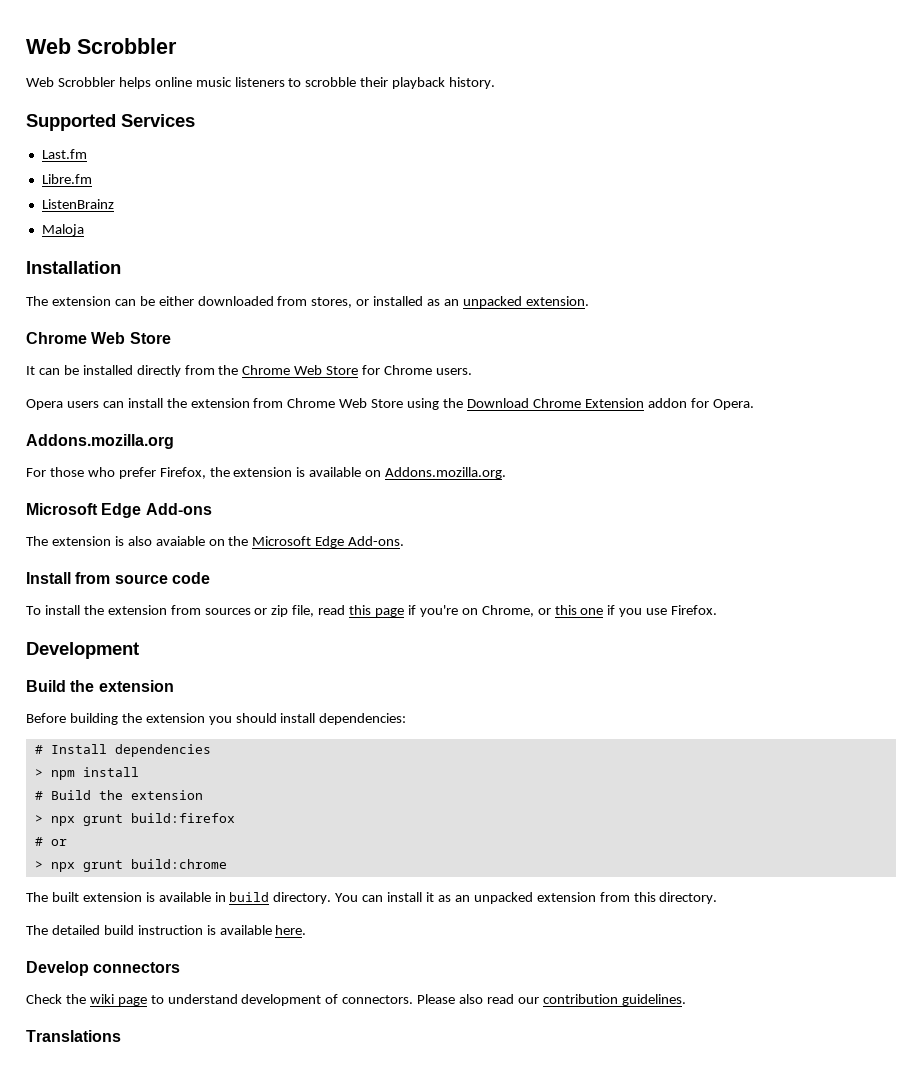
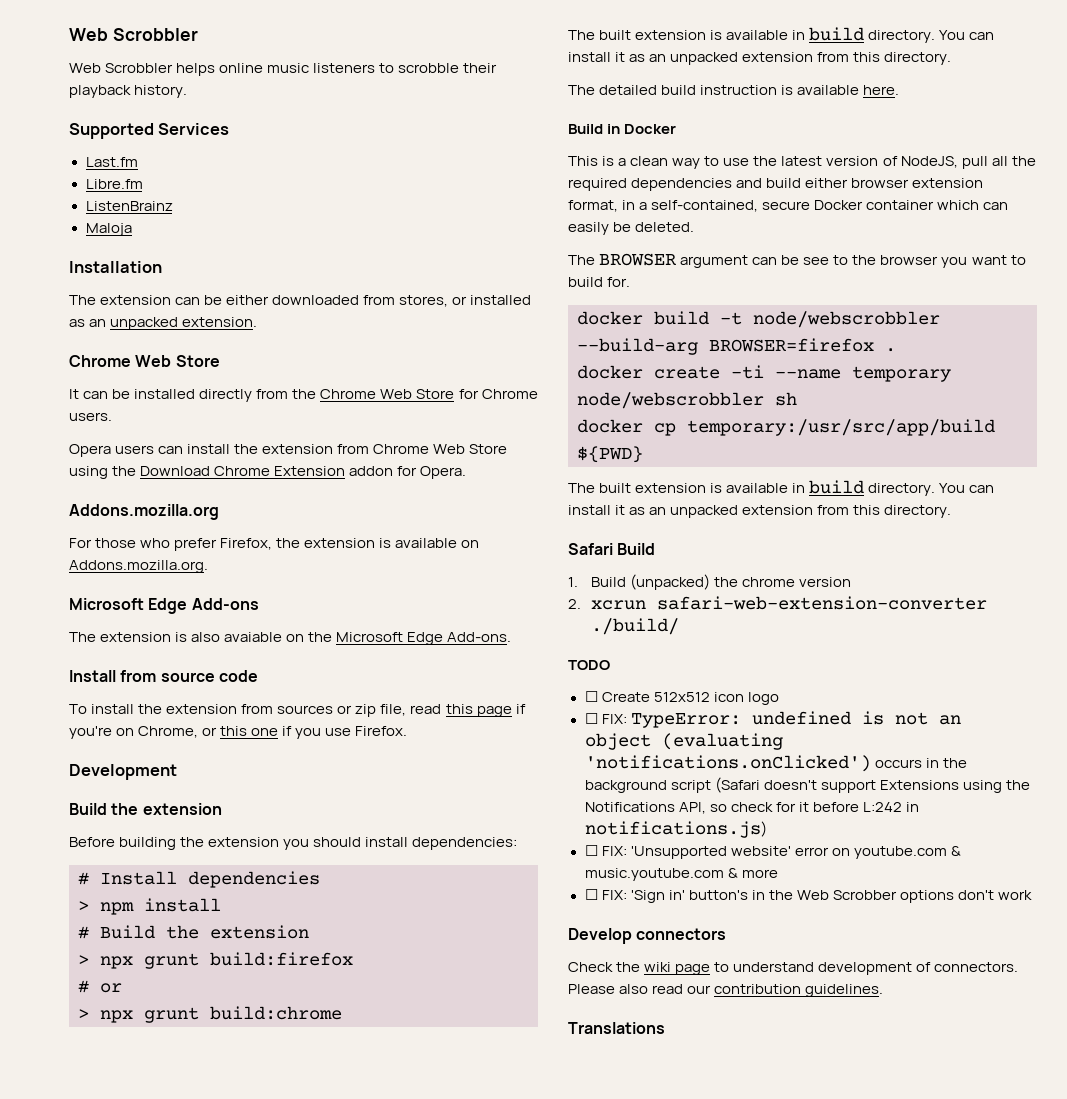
+ Build in Docker
+ This is a clean way to use the latest version of NodeJS, pull all the required dependencies and build either browser extension format, in a self-contained, secure Docker container which can easily be deleted.
+ The BROWSER argument can be see to the browser you want to build for.
+ docker build -t node/webscrobbler --build-arg BROWSER=firefox .
+ docker create -ti --name temporary node/webscrobbler sh
+ docker cp temporary:/usr/src/app/build ${PWD}
+ The built extension is available in build directory. You can install it as an unpacked extension from this directory.
+ Safari Build
+ 1. Build (unpacked) the chrome version
+ 2. xcrun safari-web-extension-converter ./build/
+ TODO
+ ☐ Create 512x512 icon logo
+ ☐ FIX: TypeError: undefined is not an object (evaluating 'notifications.onClicked') occurs in the background script (Safari doesn't support Extensions using the Notifications API, so check for it before L:242 in notifications.js)
+ ☐ FIX: 'Unsupported website' error on youtube.com & music.youtube.com & more
+ ☐ FIX: 'Sign in' button's in the Web Scrobber options don't work

